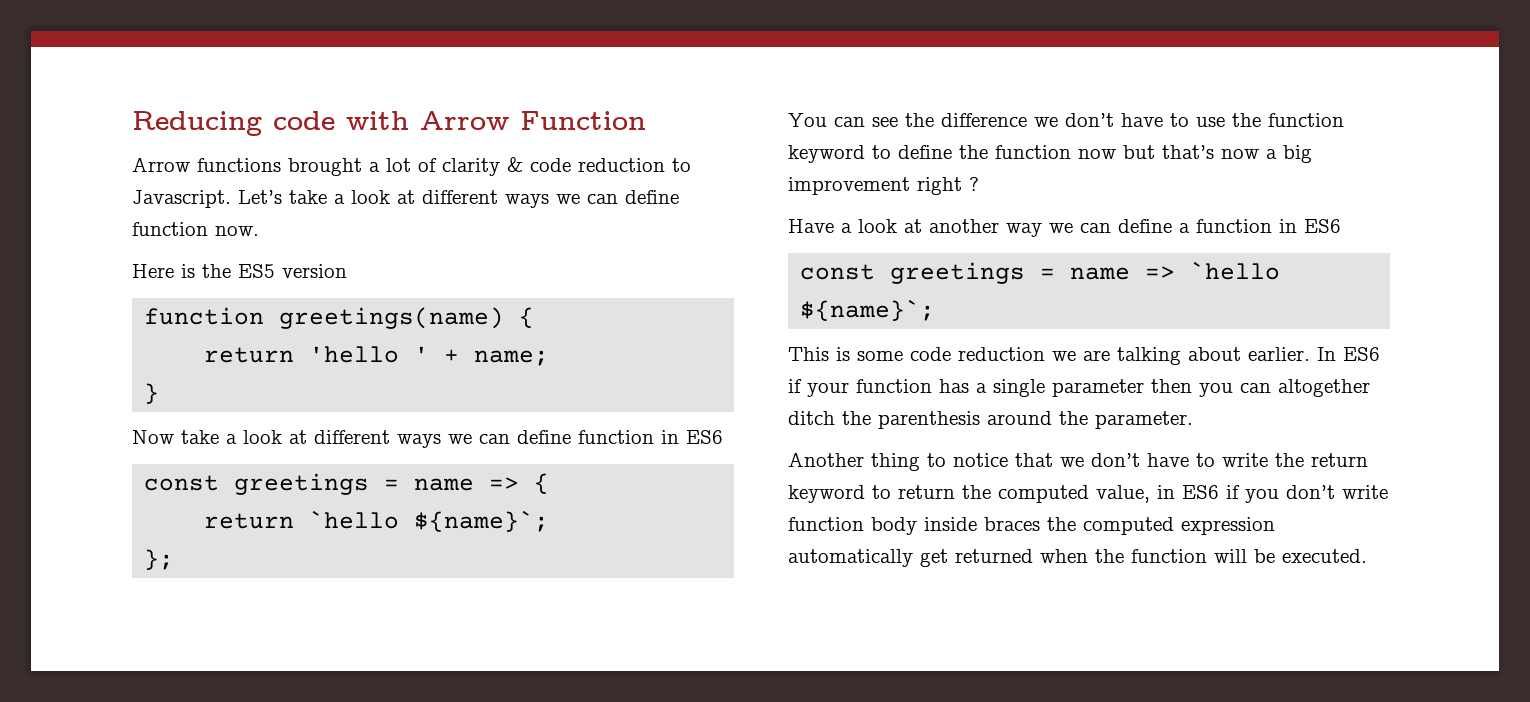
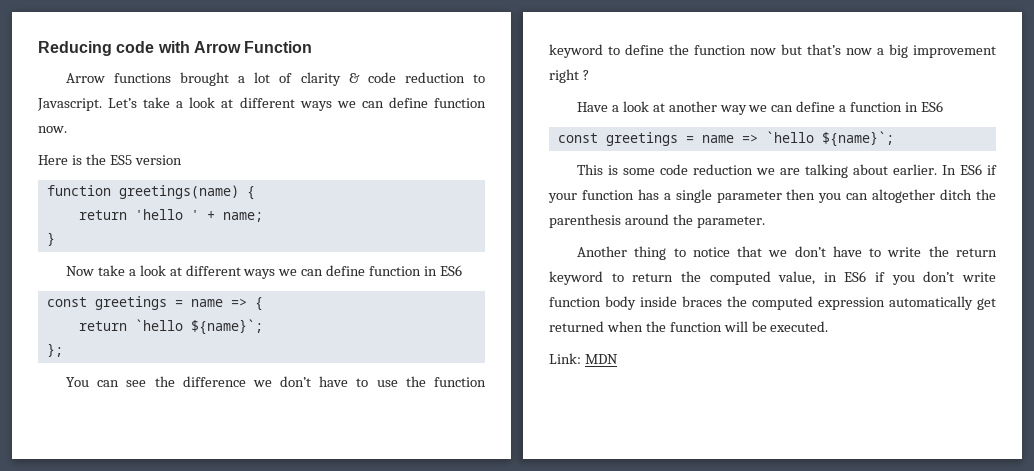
+ Link: MDN

